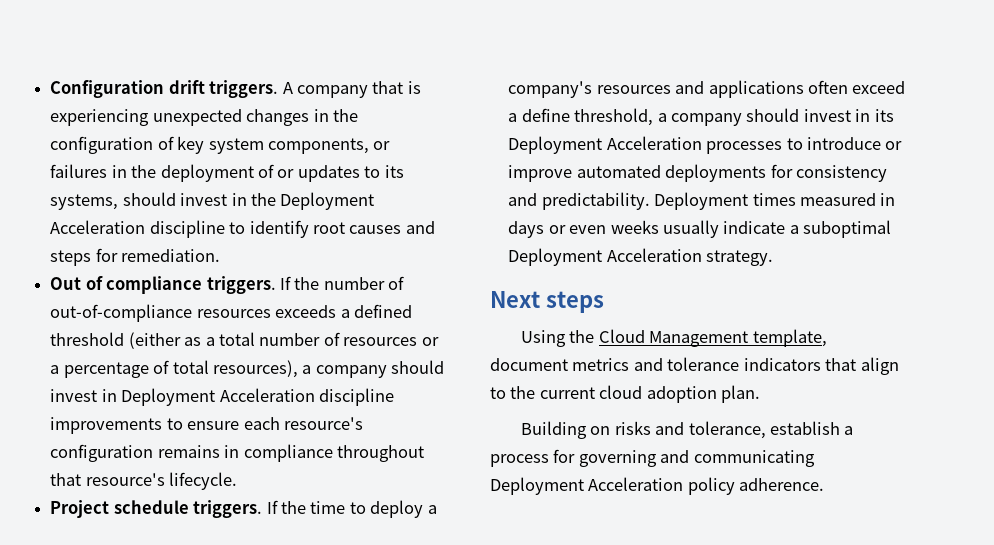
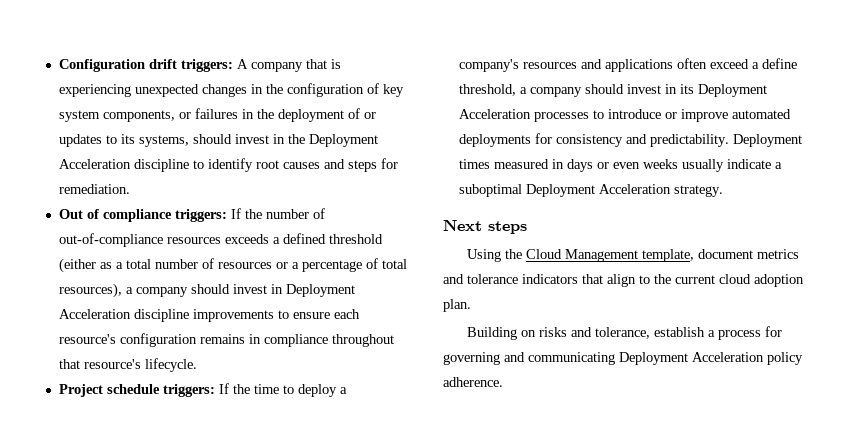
- Configuration drift triggers. A company that is experiencing unexpected changes in the configuration of key system components, or failures in the deployment of or updates to its systems, should invest in the Deployment Acceleration discipline to identify root causes and steps for remediation.
+ Configuration drift triggers: A company that is experiencing unexpected changes in the configuration of key system components, or failures in the deployment of or updates to its systems, should invest in the Deployment Acceleration discipline to identify root causes and steps for remediation.
- Out of compliance triggers. If the number of out-of-compliance resources exceeds a defined threshold (either as a total number of resources or a percentage of total resources), a company should invest in Deployment Acceleration discipline improvements to ensure each resource's configuration remains in compliance throughout that resource's lifecycle.
+ Out of compliance triggers: If the number of out-of-compliance resources exceeds a defined threshold (either as a total number of resources or a percentage of total resources), a company should invest in Deployment Acceleration discipline improvements to ensure each resource's configuration remains in compliance throughout that resource's lifecycle.
- Project schedule triggers. If the time to deploy a company's resources and applications often exceed a define threshold, a company should invest in its Deployment Acceleration processes to introduce or improve automated deployments for consistency and predictability.
+ Project schedule triggers: If the time to deploy a company's resources and applications often exceed a define threshold, a company should invest in its Deployment Acceleration processes to introduce or improve automated deployments for consistency and predictability.

